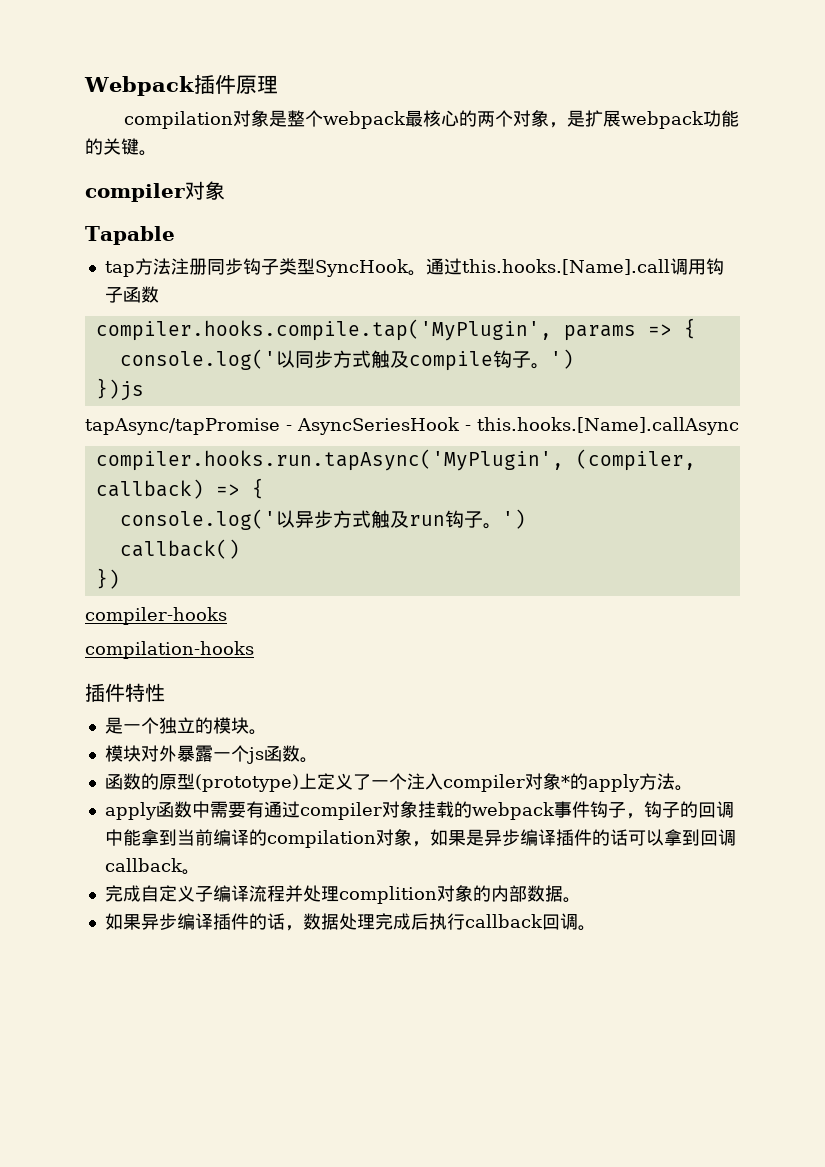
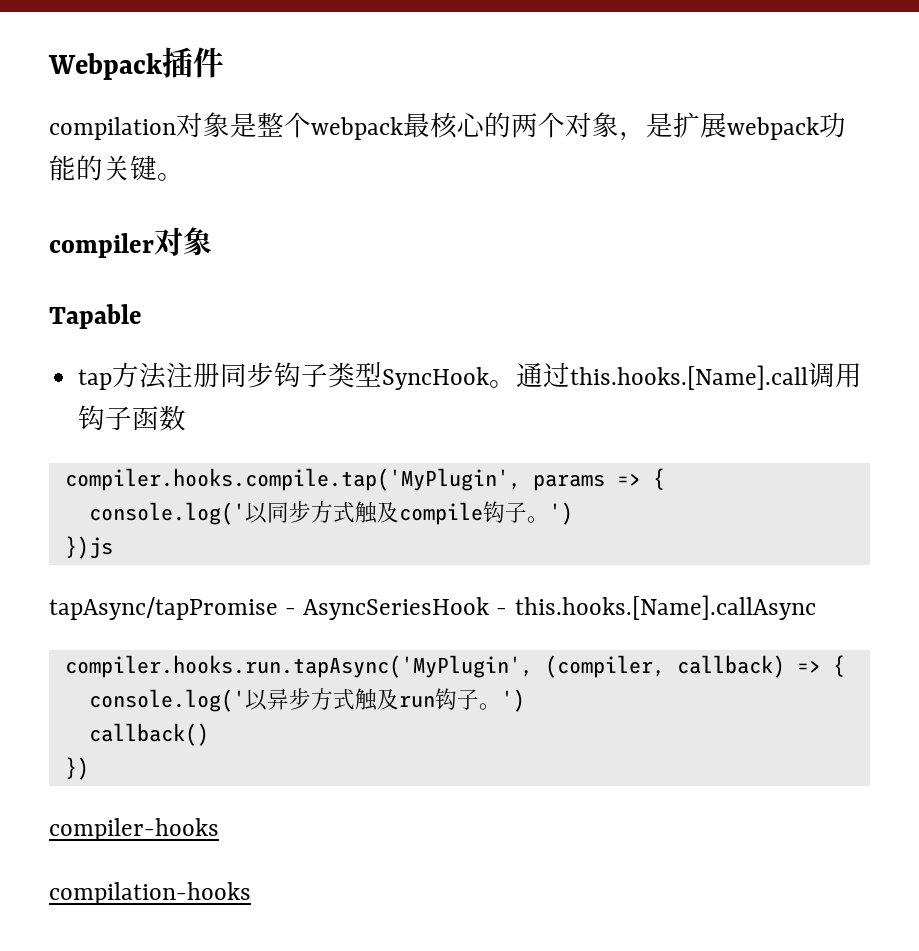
- Webpack插件原理
+ Webpack插件
- 插件特性
- 是一个独立的模块。
- 模块对外暴露一个js函数。
- 函数的原型(prototype)上定义了一个注入compiler对象*的apply方法。
- apply函数中需要有通过compiler对象挂载的webpack事件钩子，钩子的回调中能拿到当前编译的compilation对象，如果是异步编译插件的话可以拿到回调callback。
- 完成自定义子编译流程并处理complition对象的内部数据。
- 如果异步编译插件的话，数据处理完成后执行callback回调。

